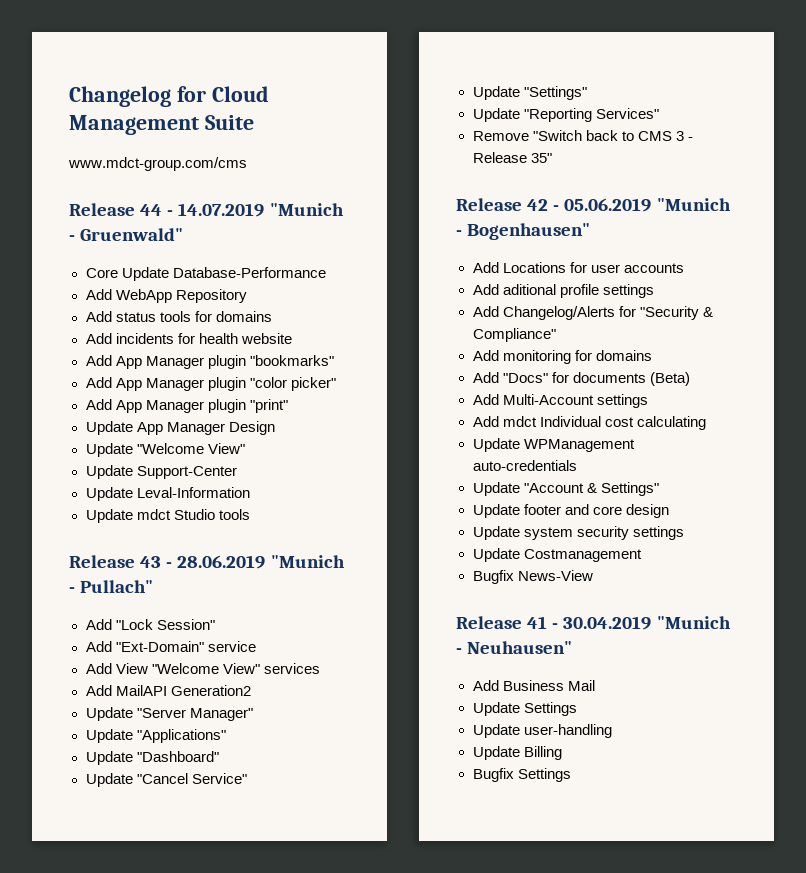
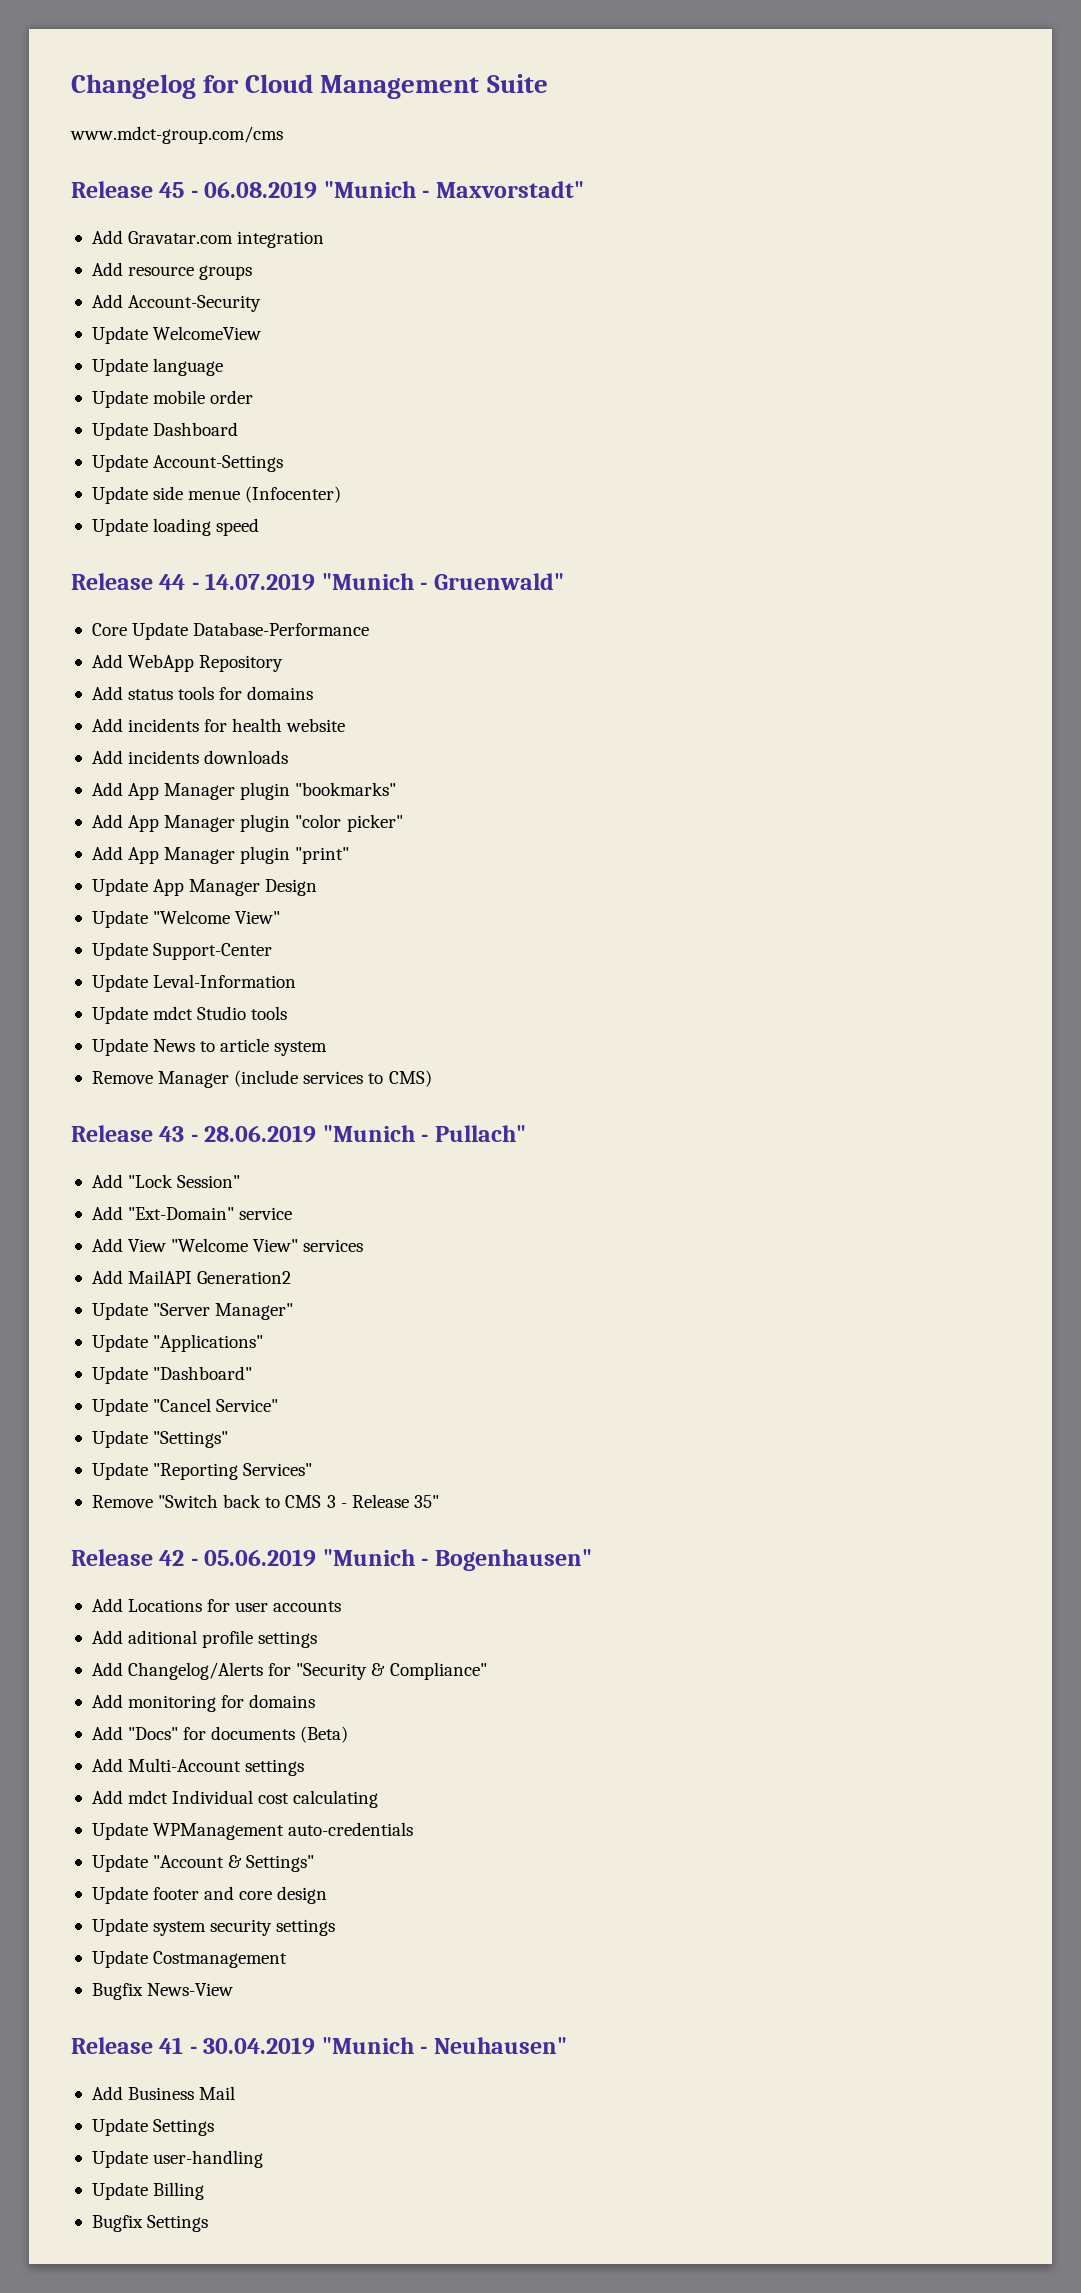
+ Release 45 - 06.08.2019 "Munich - Maxvorstadt"
+ Add Gravatar.com integration
+ Add resource groups
+ Add Account-Security
+ Update WelcomeView
+ Update language
+ Update mobile order
+ Update Dashboard
+ Update Account-Settings
+ Update side menue (Infocenter)
+ Update loading speed
+ Add incidents downloads
+ Update News to article system
+ Remove Manager (include services to CMS)

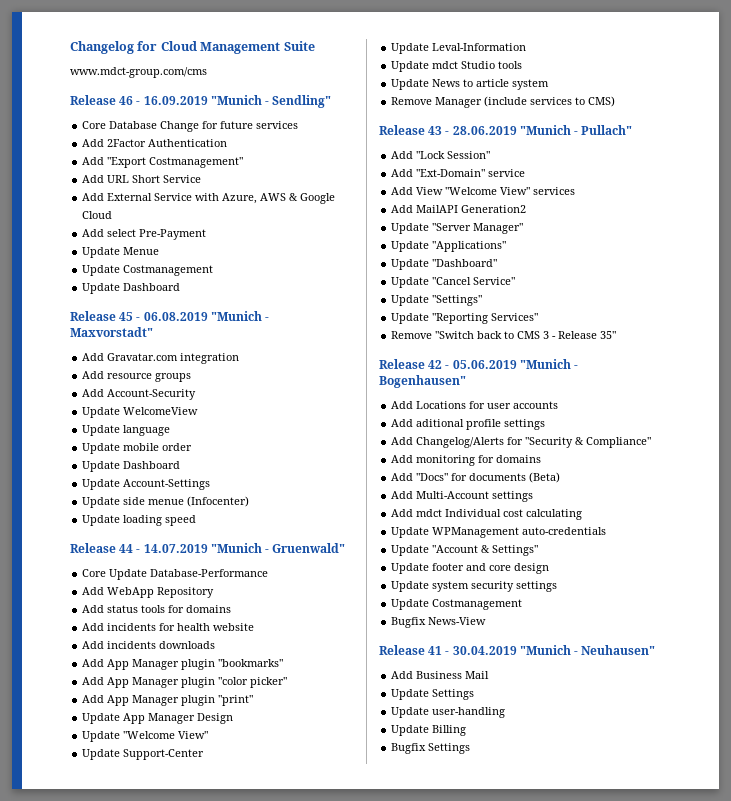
+ Release 46 - 16.09.2019 "Munich - Sendling"
+ Core Database Change for future services
+ Add 2Factor Authentication
+ Add "Export Costmanagement"
+ Add URL Short Service
+ Add External Service with Azure, AWS & Google Cloud
+ Add select Pre-Payment
+ Update Menue
+ Update Costmanagement
+ Update Dashboard

